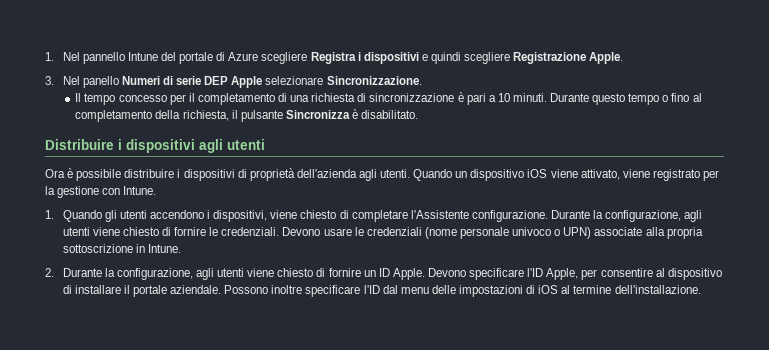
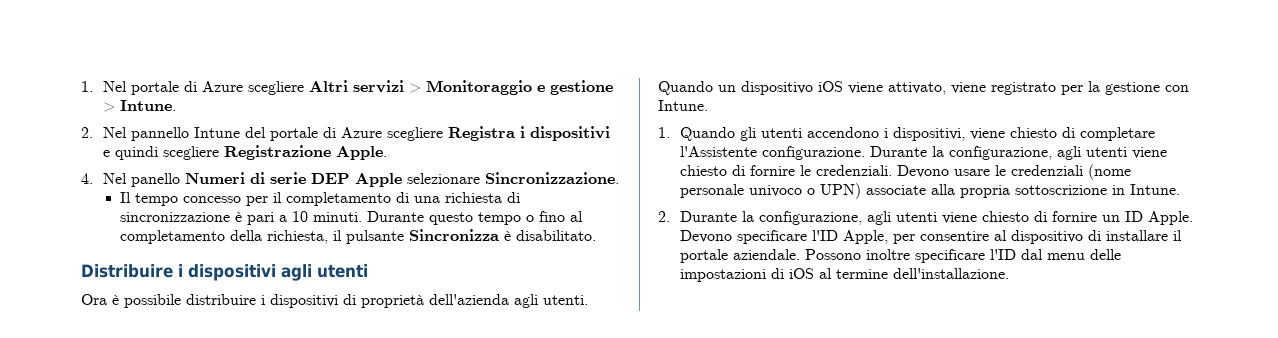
- 1. Nel pannello Intune del portale di Azure scegliere Registra i dispositivi e quindi scegliere Registrazione Apple.
+ 1. Nel portale di Azure scegliere Altri servizi > Monitoraggio e gestione > Intune.
+ 2. Nel pannello Intune del portale di Azure scegliere Registra i dispositivi e quindi scegliere Registrazione Apple.
- 3. Nel panello Numeri di serie DEP Apple selezionare Sincronizzazione.
+ 4. Nel panello Numeri di serie DEP Apple selezionare Sincronizzazione.

